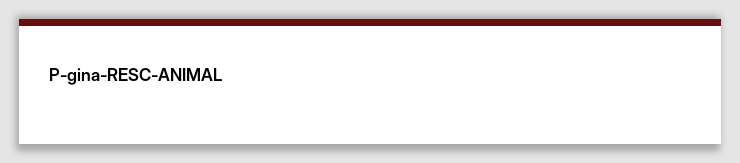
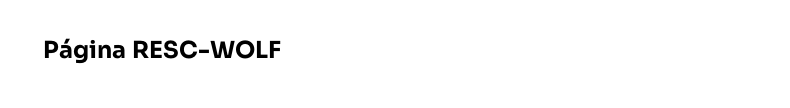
- P-gina-RESC-ANIMAL
+ Página RESC-WOLF

